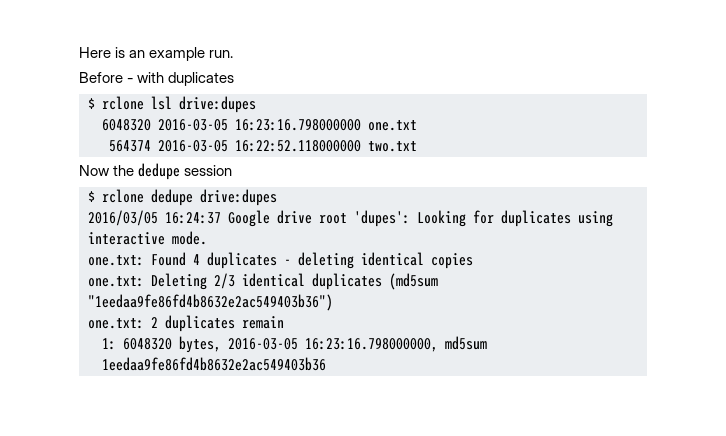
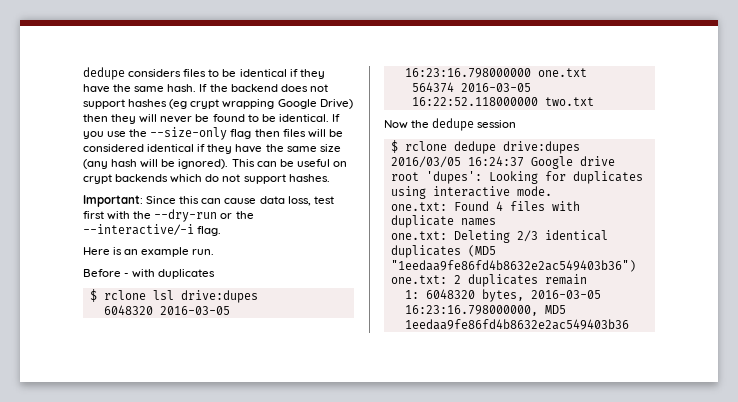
+ dedupe considers files to be identical if they have the same hash. If the backend does not support hashes (eg crypt wrapping Google Drive) then they will never be found to be identical. If you use the --size-only flag then files will be considered identical if they have the same size (any hash will be ignored). This can be useful on crypt backends which do not support hashes.
+ Important: Since this can cause data loss, test first with the --dry-run or the --interactive/-i flag.
- one.txt: Found 4 duplicates - deleting identical copies
+ one.txt: Found 4 files with duplicate names
- one.txt: Deleting 2/3 identical duplicates (md5sum "1eedaa9fe86fd4b8632e2ac549403b36")
+ one.txt: Deleting 2/3 identical duplicates (MD5 "1eedaa9fe86fd4b8632e2ac549403b36")
- 1: 6048320 bytes, 2016-03-05 16:23:16.798000000, md5sum 1eedaa9fe86fd4b8632e2ac549403b36
+ 1: 6048320 bytes, 2016-03-05 16:23:16.798000000, MD5 1eedaa9fe86fd4b8632e2ac549403b36

